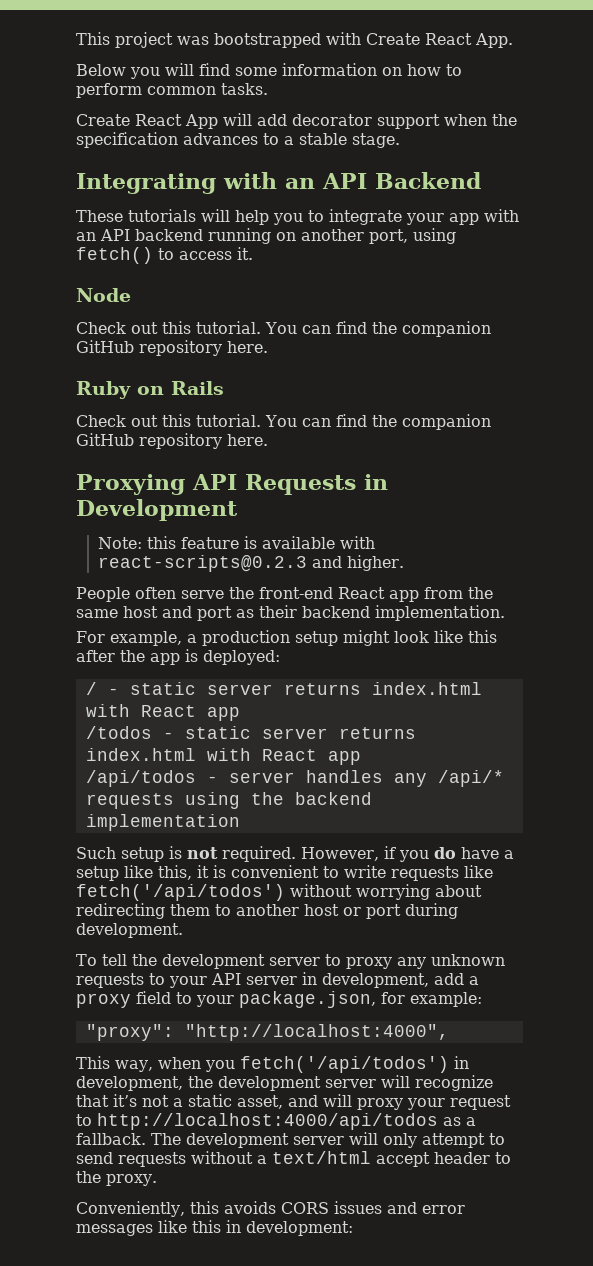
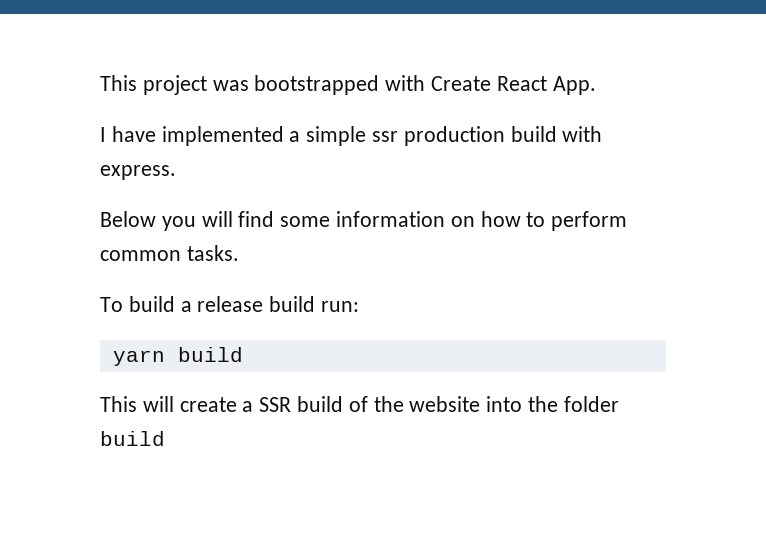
+ I have implemented a simple ssr production build with express.
- Create React App will add decorator support when the specification advances to a stable stage.
- Integrating with an API Backend
- These tutorials will help you to integrate your app with an API backend running on another port, using fetch() to access it.
- Node
- Check out this tutorial. You can find the companion GitHub repository here.
- Ruby on Rails
- Check out this tutorial. You can find the companion GitHub repository here.
- Proxying API Requests in Development
- Note: this feature is available with react-scripts@0.2.3 and higher.
- People often serve the front-end React app from the same host and port as their backend implementation.
- For example, a production setup might look like this after the app is deployed:
- / - static server returns index.html with React app
- /todos - static server returns index.html with React app
- /api/todos - server handles any /api/* requests using the backend implementation
- Such setup is not required. However, if you do have a setup like this, it is convenient to write requests like fetch('/api/todos') without worrying about redirecting them to another host or port during development.
- To tell the development server to proxy any unknown requests to your API server in development, add a proxy field to your package.json, for example:
- "proxy": "http://localhost:4000",
- This way, when you fetch('/api/todos') in development, the development server will recognize that it’s not a static asset, and will proxy your request to http://localhost:4000/api/todos as a fallback. The development server will only attempt to send requests without a text/html accept header to the proxy.
- Conveniently, this avoids CORS issues and error messages like this in development:
+ To build a release build run:
+ yarn build
+ This will create a SSR build of the website into the folder build

